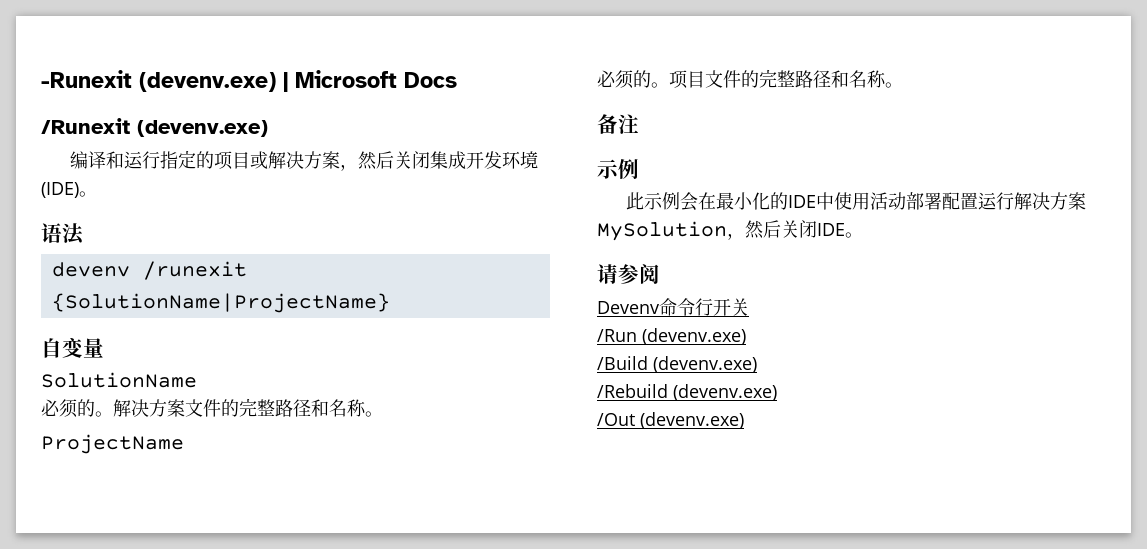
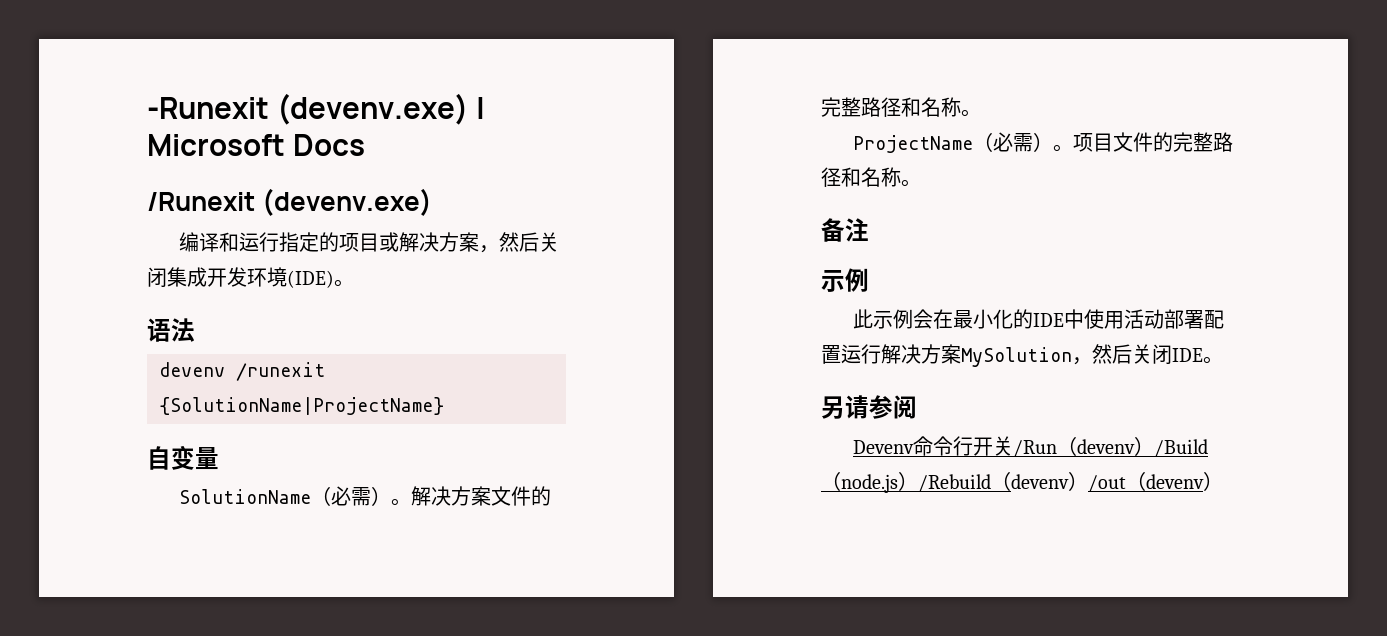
- SolutionName
- 必须的。
+ SolutionName（必需）。
- ProjectName
- 必须的。
+ ProjectName（必需）。
- 请参阅
+ 另请参阅
- Devenv命令行开关
- /Run (devenv.exe)
- /Build (devenv.exe)
- /Rebuild (devenv.exe)
- /Out (devenv.exe)
+ Devenv命令行开关/Run（devenv）/Build（node.js）/Rebuild（devenv）/out（devenv）

